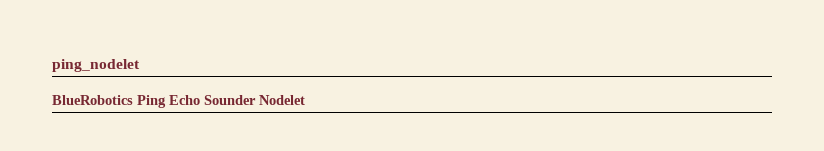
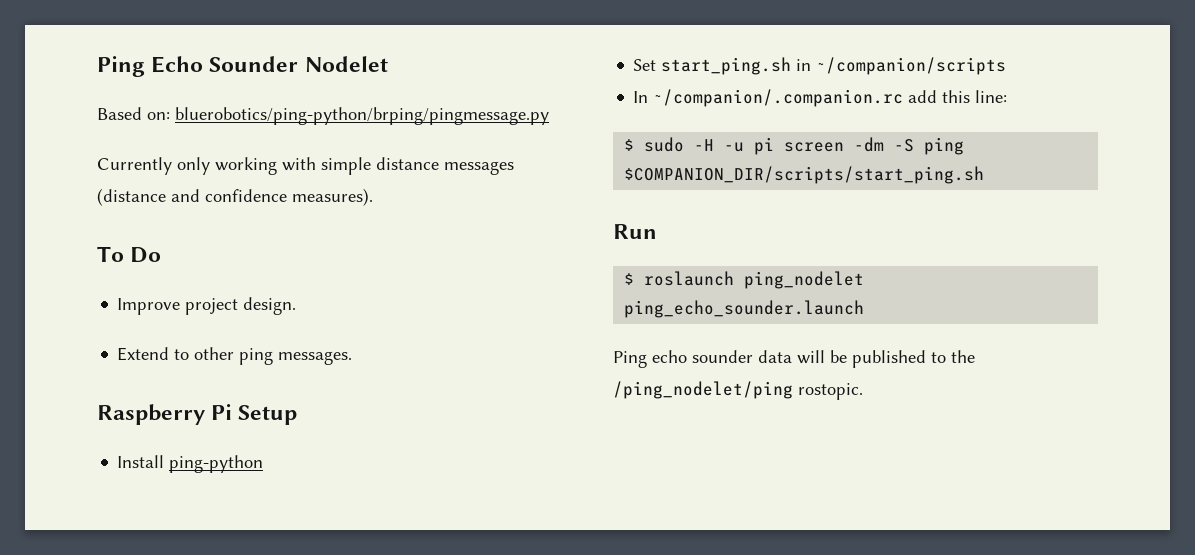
- ping_nodelet
- BlueRobotics Ping Echo Sounder Nodelet
+ Ping Echo Sounder Nodelet
+ Based on: bluerobotics/ping-python/brping/pingmessage.py
+ Currently only working with simple distance messages (distance and confidence measures).
+ To Do
+ Improve project design.
+ Extend to other ping messages.
+ Raspberry Pi Setup
+ Install ping-python
+ Set start_ping.sh in ~/companion/scripts
+ In ~/companion/.companion.rc add this line:
+ $ sudo -H -u pi screen -dm -S ping $COMPANION_DIR/scripts/start_ping.sh
+ Run
+ $ roslaunch ping_nodelet ping_echo_sounder.launch
+ Ping echo sounder data will be published to the /ping_nodelet/ping rostopic.

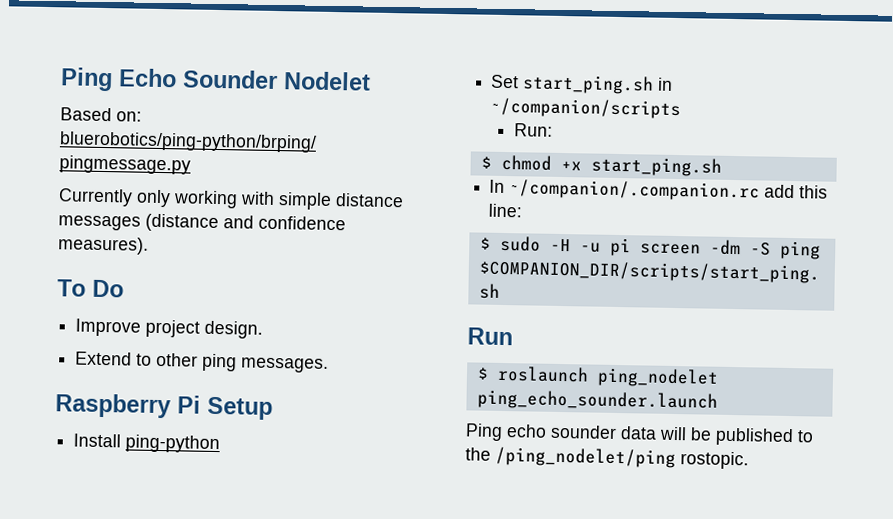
+ Run:
+ $ chmod +x start_ping.sh

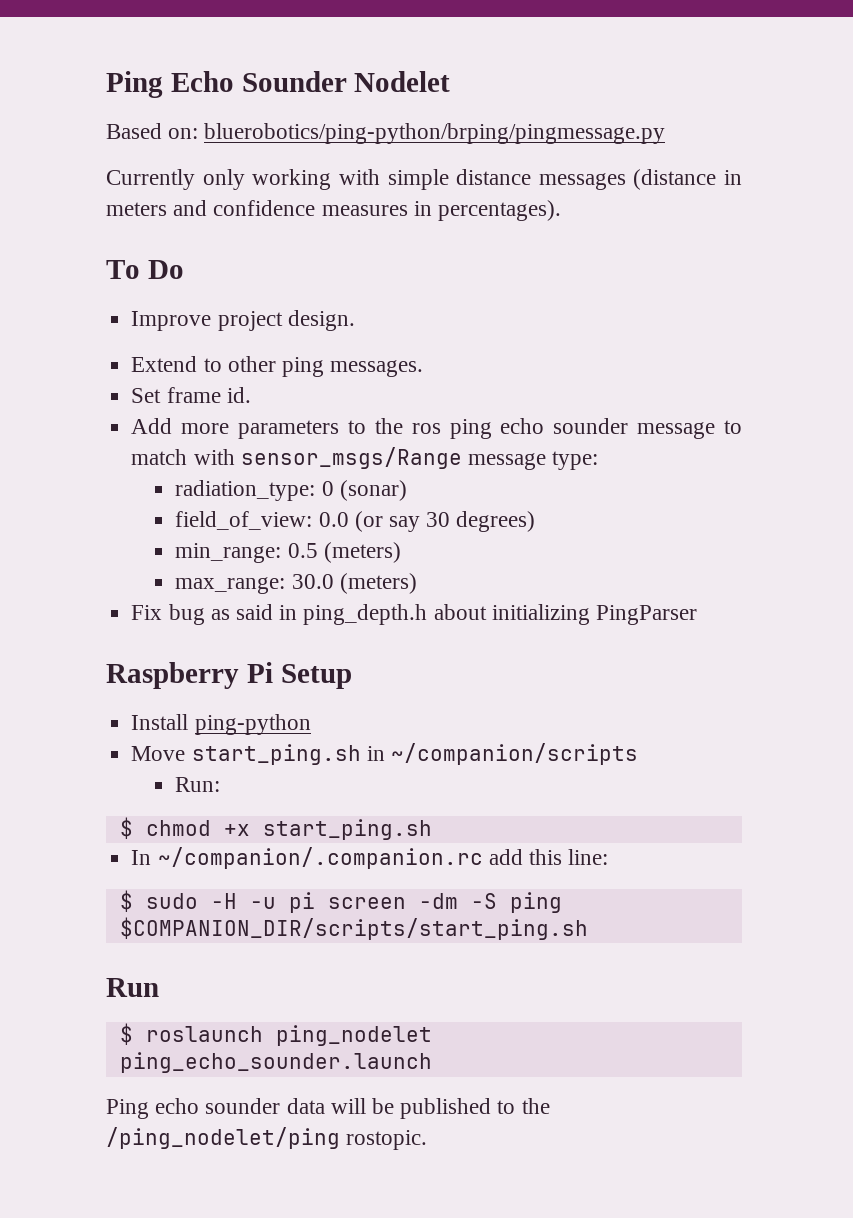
- Currently only working with simple distance messages (distance and confidence measures).
+ Currently only working with simple distance messages (distance in meters and confidence measures in percentages).
+ Set frame id.
+ Add more parameters to the ros ping echo sounder message to match with sensor_msgs/Range message type:
+ radiation_type: 0 (sonar)
+ field_of_view: 0.0 (or say 30 degrees)
+ min_range: 0.5 (meters)
+ max_range: 30.0 (meters)
+ Fix bug as said in ping_depth.h about initializing PingParser
- Set start_ping.sh in ~/companion/scripts
+ Move start_ping.sh in ~/companion/scripts

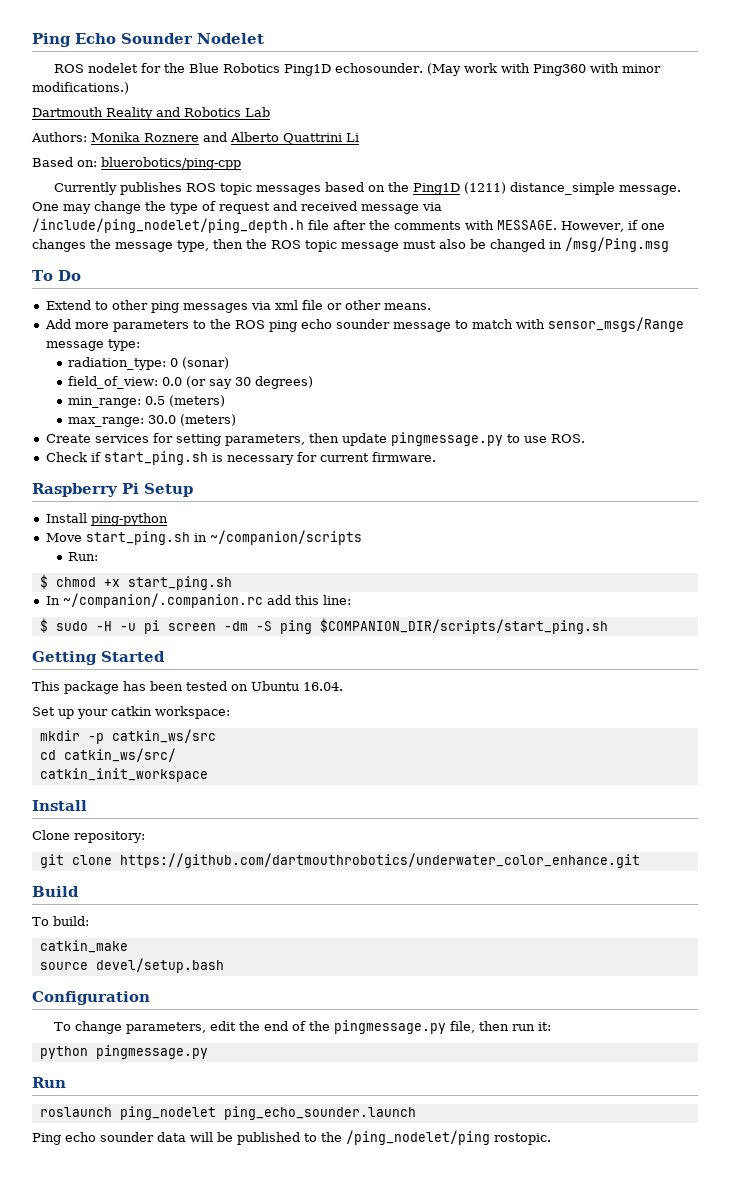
+ ROS nodelet for the Blue Robotics Ping1D echosounder. (May work with Ping360 with minor modifications.)
+ Dartmouth Reality and Robotics Lab
+ Authors: Monika Roznere and Alberto Quattrini Li
- Based on: bluerobotics/ping-python/brping/pingmessage.py
+ Based on: bluerobotics/ping-cpp
- Currently only working with simple distance messages (distance in meters and confidence measures in percentages).
+ Currently publishes ROS topic messages based on the Ping1D (1211) distance_simple message. One may change the type of request and received message via /include/ping_nodelet/ping_depth.h file after the comments with MESSAGE. However, if one changes the message type, then the ROS topic message must also be changed in /msg/Ping.msg
- Improve project design.
- Extend to other ping messages.
- Set frame id.
+ Extend to other ping messages via xml file or other means.
- Add more parameters to the ros ping echo sounder message to match with sensor_msgs/Range message type:
+ Add more parameters to the ROS ping echo sounder message to match with sensor_msgs/Range message type:
- Fix bug as said in ping_depth.h about initializing PingParser
+ Create services for setting parameters, then update pingmessage.py to use ROS.
+ Check if start_ping.sh is necessary for current firmware.
+ Getting Started
+ This package has been tested on Ubuntu 16.04.
+ Set up your catkin workspace:
+ mkdir -p catkin_ws/src
+ cd catkin_ws/src/
+ catkin_init_workspace
+ Install
+ Clone repository:
+ git clone https://github.com/dartmouthrobotics/underwater_color_enhance.git
+ Build
+ To build:
+ catkin_make
+ source devel/setup.bash
+ Configuration
+ To change parameters, edit the end of the pingmessage.py file, then run it:
+ python pingmessage.py
- $ roslaunch ping_nodelet ping_echo_sounder.launch
+ roslaunch ping_nodelet ping_echo_sounder.launch

